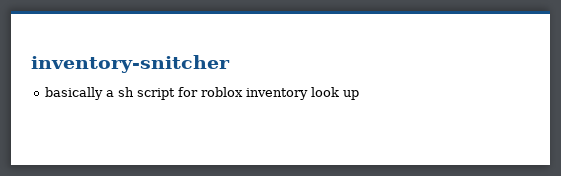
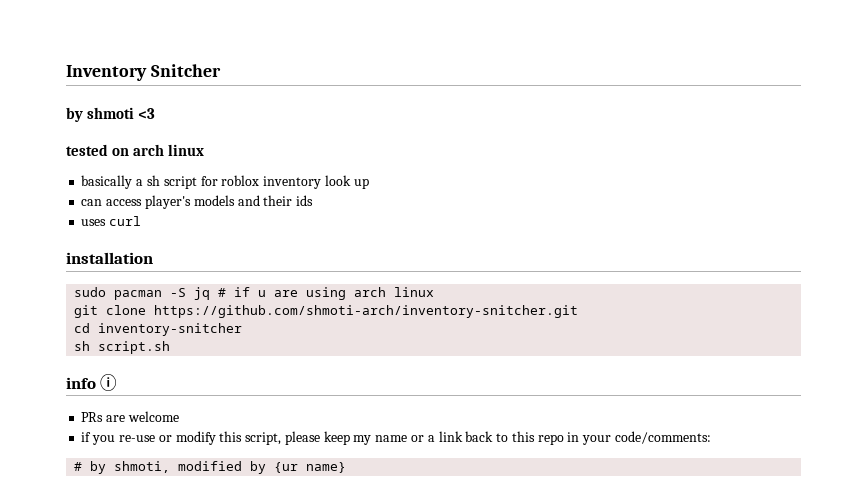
- inventory-snitcher
+ Inventory Snitcher
+ by shmoti <3
+ tested on arch linux
+ can access player's models and their ids
+ uses curl
+ installation
+ sudo pacman -S jq # if u are using arch linux
+ git clone https://github.com/shmoti-arch/inventory-snitcher.git
+ cd inventory-snitcher
+ sh script.sh
+ info ⓘ
+ PRs are welcome
+ if you re-use or modify this script, please keep my name or a link back to this repo in your code/comments:
+ # by shmoti, modified by {ur name}

